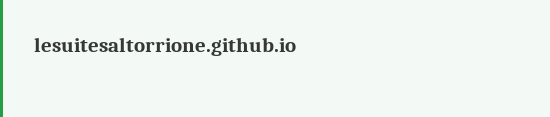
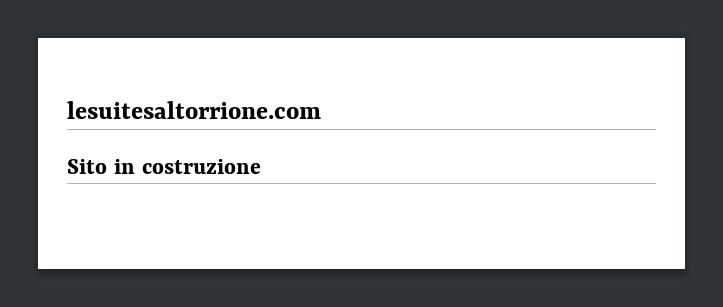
- lesuitesaltorrione.github.io
+ lesuitesaltorrione.com
+ Sito in costruzione

